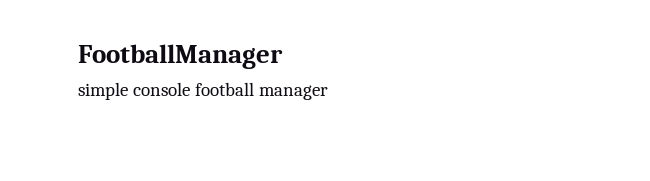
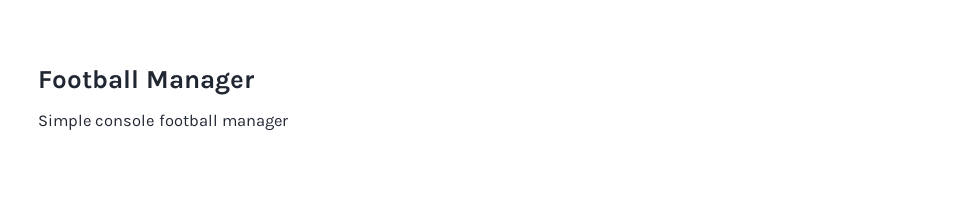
- FootballManager
- simple console football manager
+ Football Manager
+ Simple console football manager

